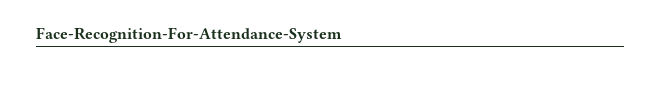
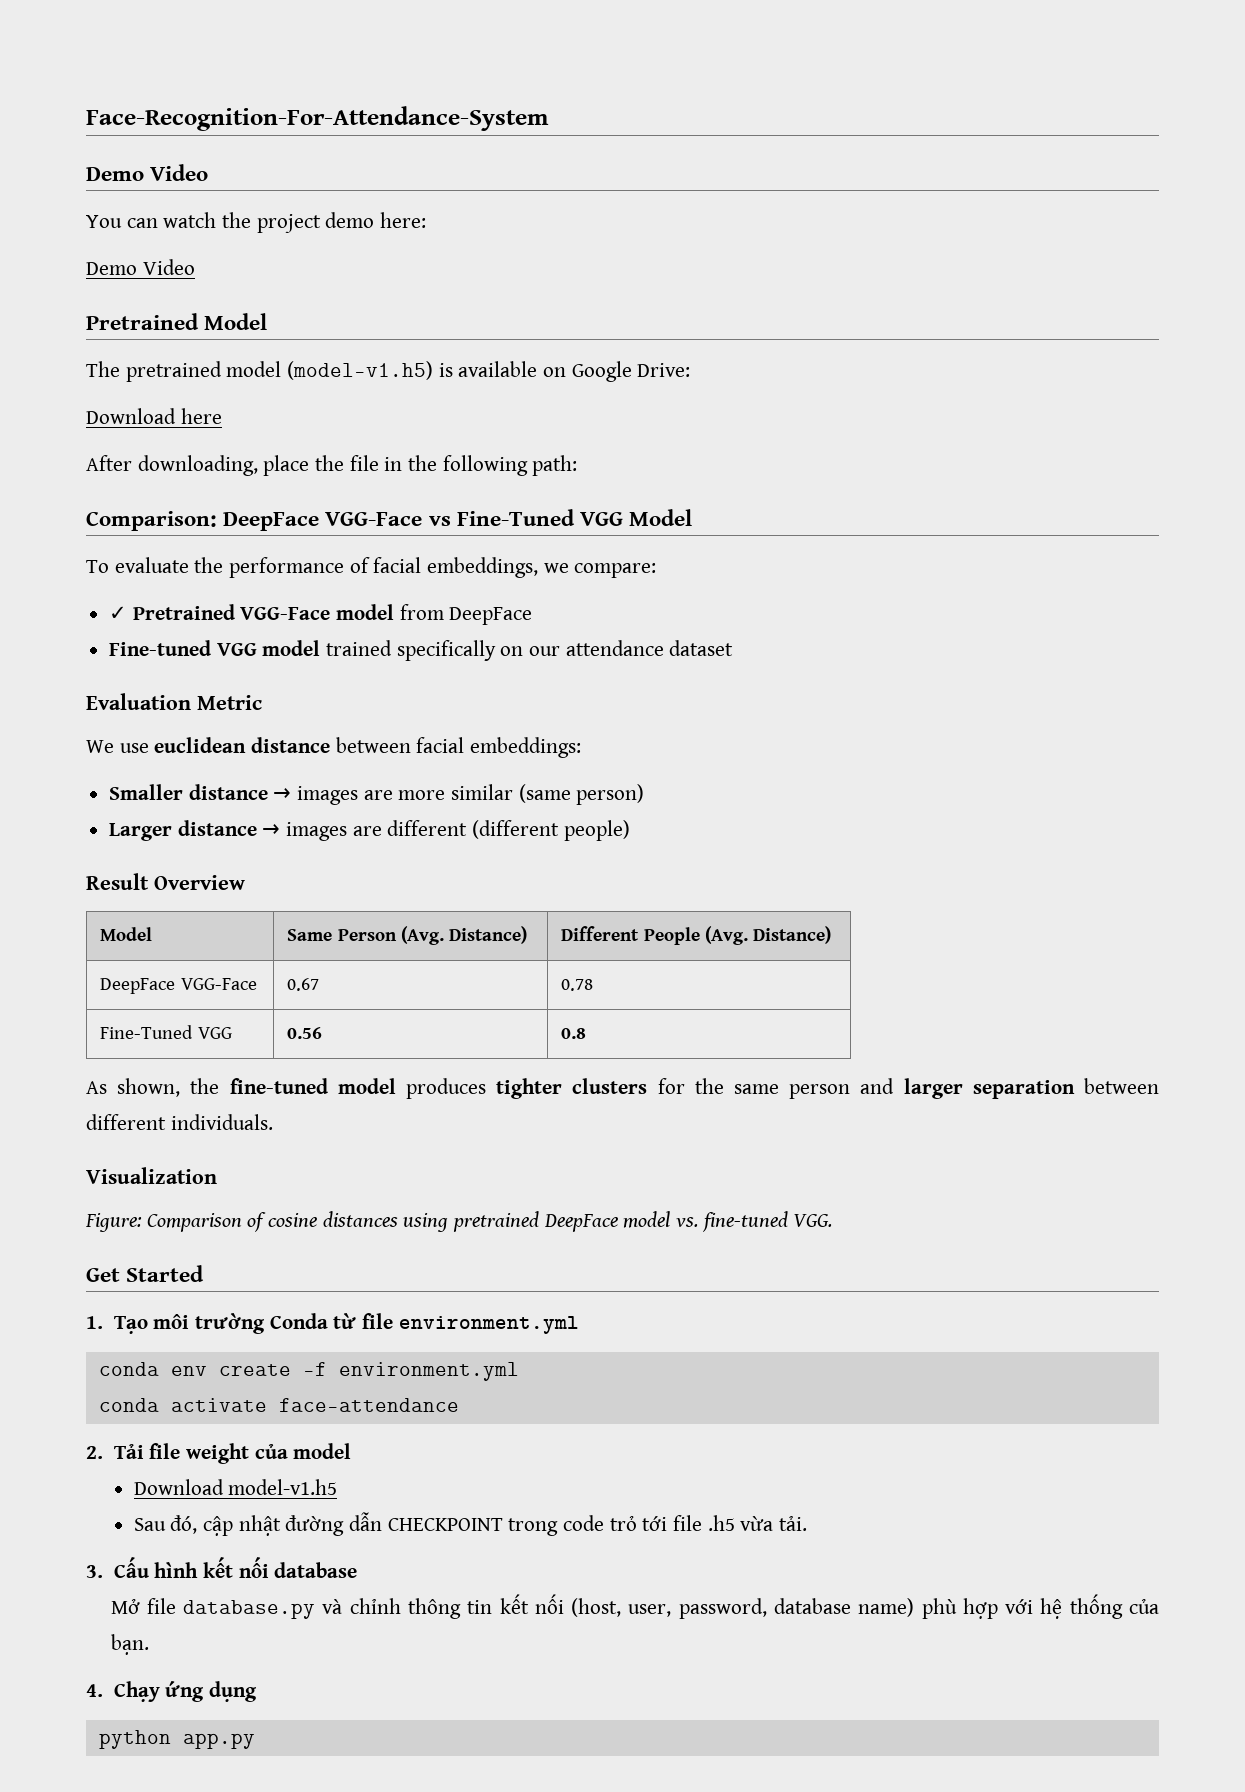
  Face-Recognition-For-Attendance-System
+ Demo Video
+ You can watch the project demo here:
+ Demo Video
+ Pretrained Model
+ The pretrained model (model-v1.h5) is available on Google Drive:
+ Download here
+ After downloading, place the file in the following path:
+ Comparison: DeepFace VGG-Face vs Fine-Tuned VGG Model
+ To evaluate the performance of facial embeddings, we compare:
+ ✓ Pretrained VGG-Face model from DeepFace
+ Fine-tuned VGG model trained specifically on our attendance dataset
+ Evaluation Metric
+ We use euclidean distance between facial embeddings:
+ Smaller distance → images are more similar (same person)
+ Larger distance → images are different (different people)
+ Result Overview
+ Model | Same Person (Avg. Distance) | Different People (Avg. Distance)
+ DeepFace VGG-Face | 0.67 | 0.78
+ Fine-Tuned VGG | 0.56 | 0.8
+ As shown, the fine-tuned model produces tighter clusters for the same person and larger separation between different individuals.
+ Visualization
+ Figure: Comparison of cosine distances using pretrained DeepFace model vs. fine-tuned VGG.
+ Get Started
+ 1. Tạo môi trường Conda từ file environment.yml
+ conda env create -f environment.yml
+ conda activate face-attendance
+ 2. Tải file weight của model
+ Download model-v1.h5
+ Sau đó, cập nhật đường dẫn CHECKPOINT trong code trỏ tới file .h5 vừa tải.
+ 3. Cấu hình kết nối database
+ Mở file database.py và chỉnh thông tin kết nối (host, user, password, database name) phù hợp với hệ thống của bạn.
+ 4. Chạy ứng dụng
+ python app.py

